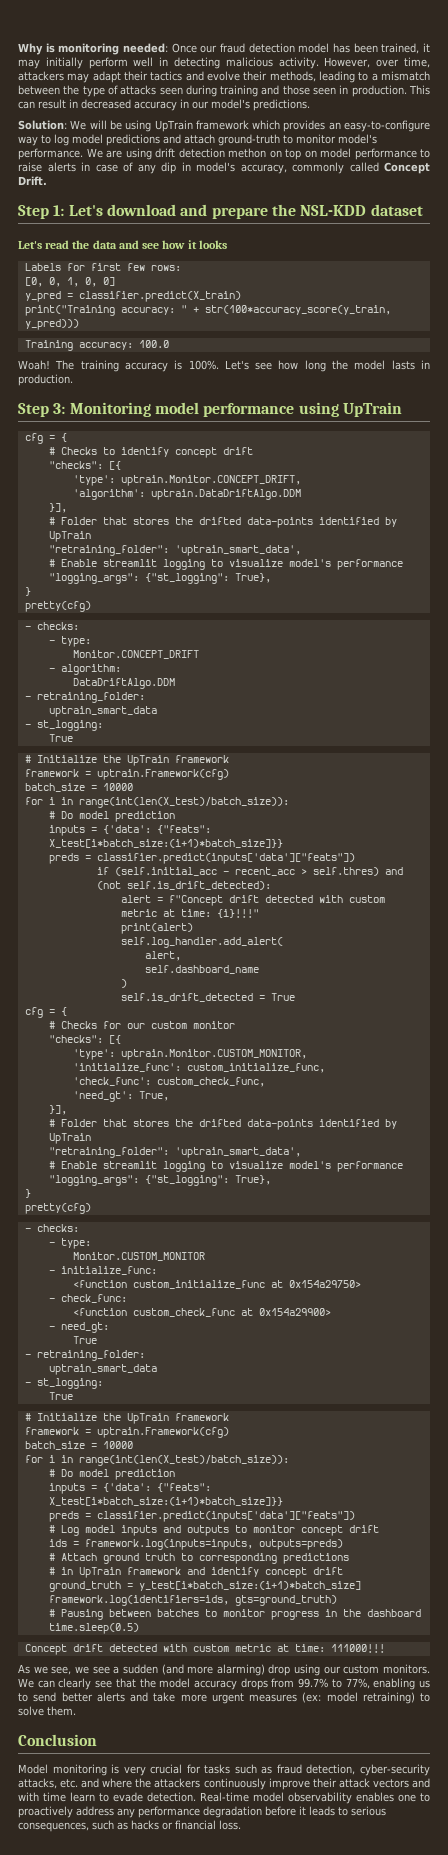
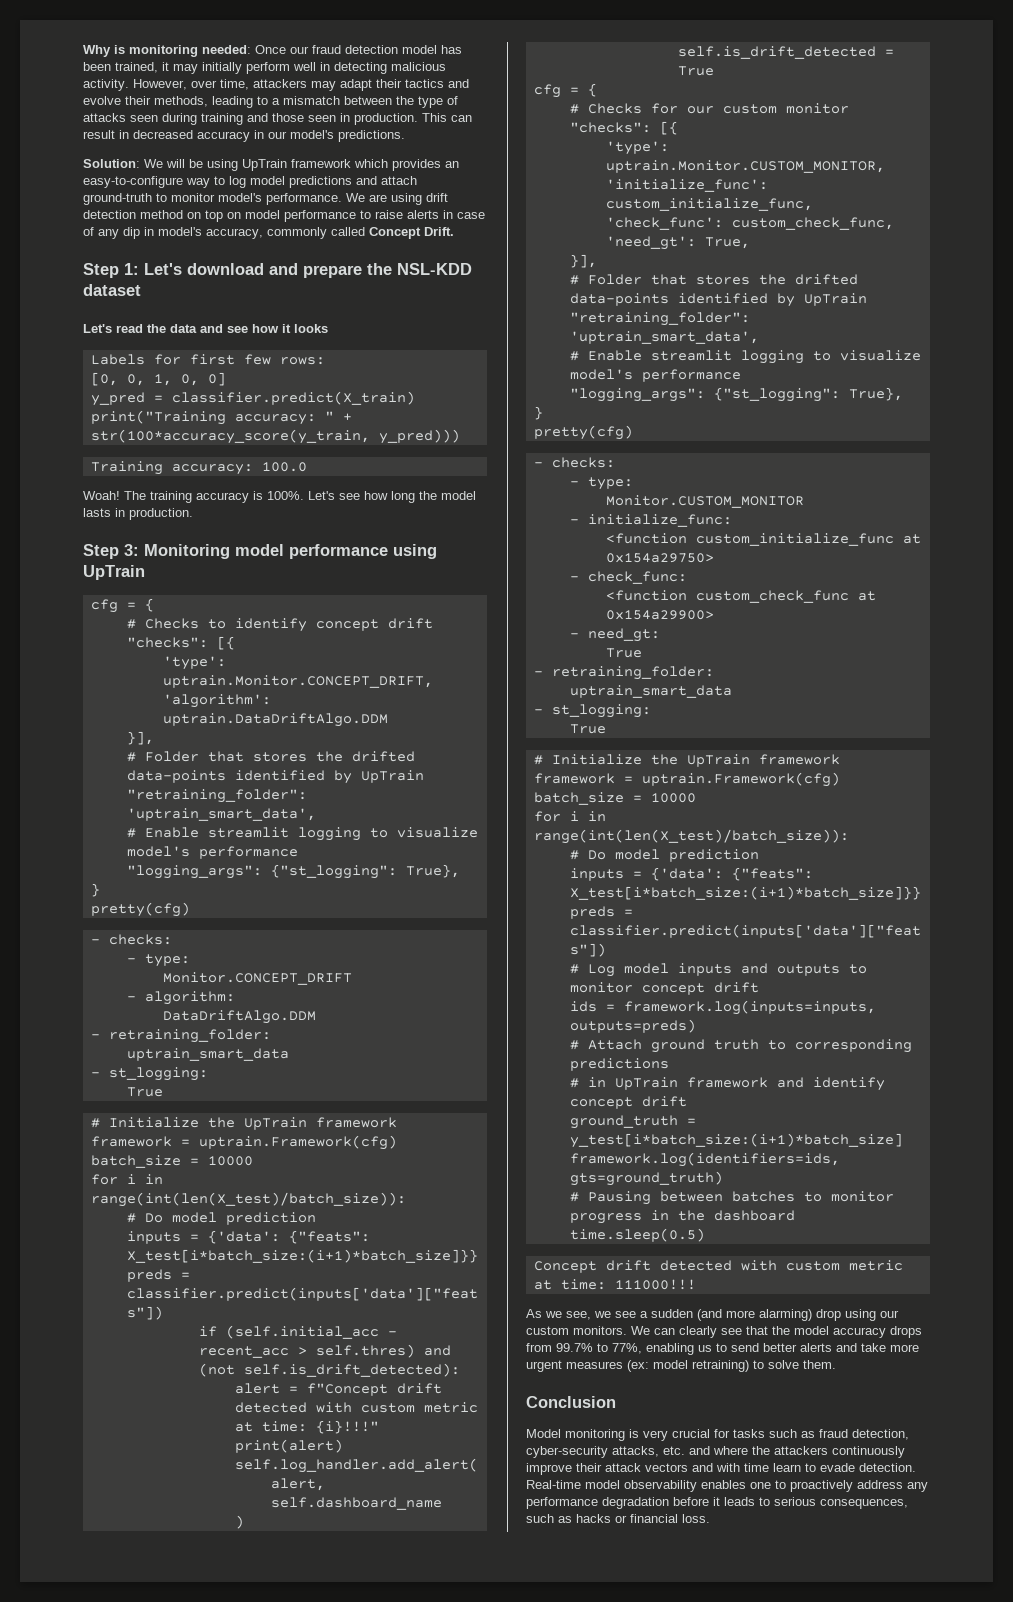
- We are using drift detection methon on top on model performance to raise alerts in case of any dip in model's accuracy, commonly called Concept Drift.
+ We are using drift detection method on top on model performance to raise alerts in case of any dip in model's accuracy, commonly called Concept Drift.

